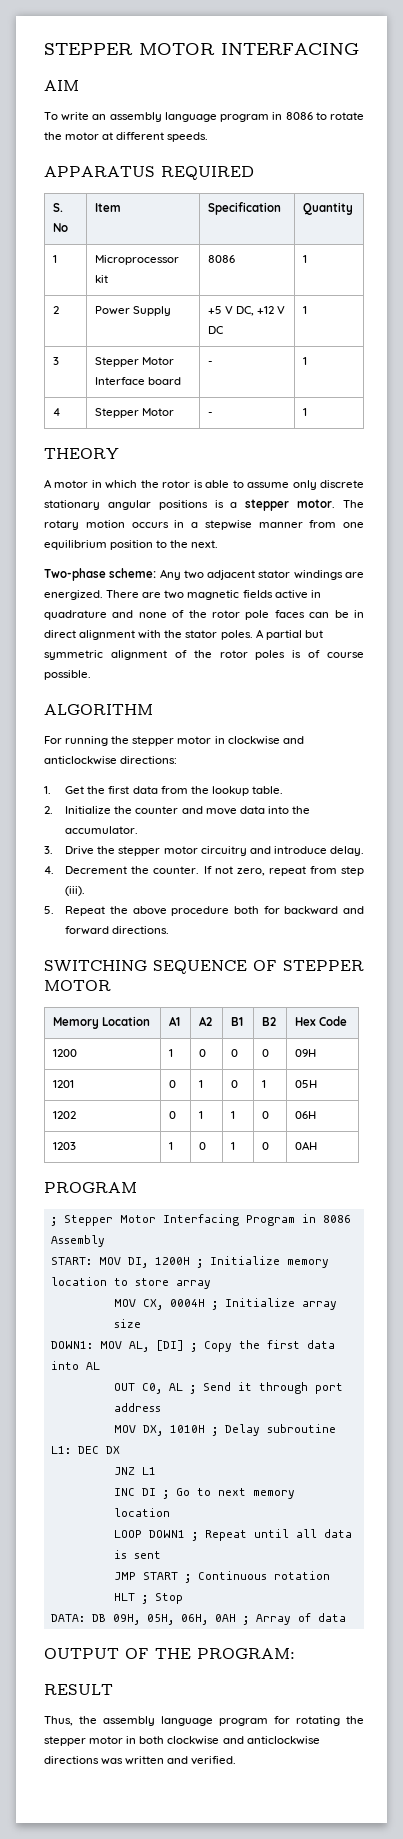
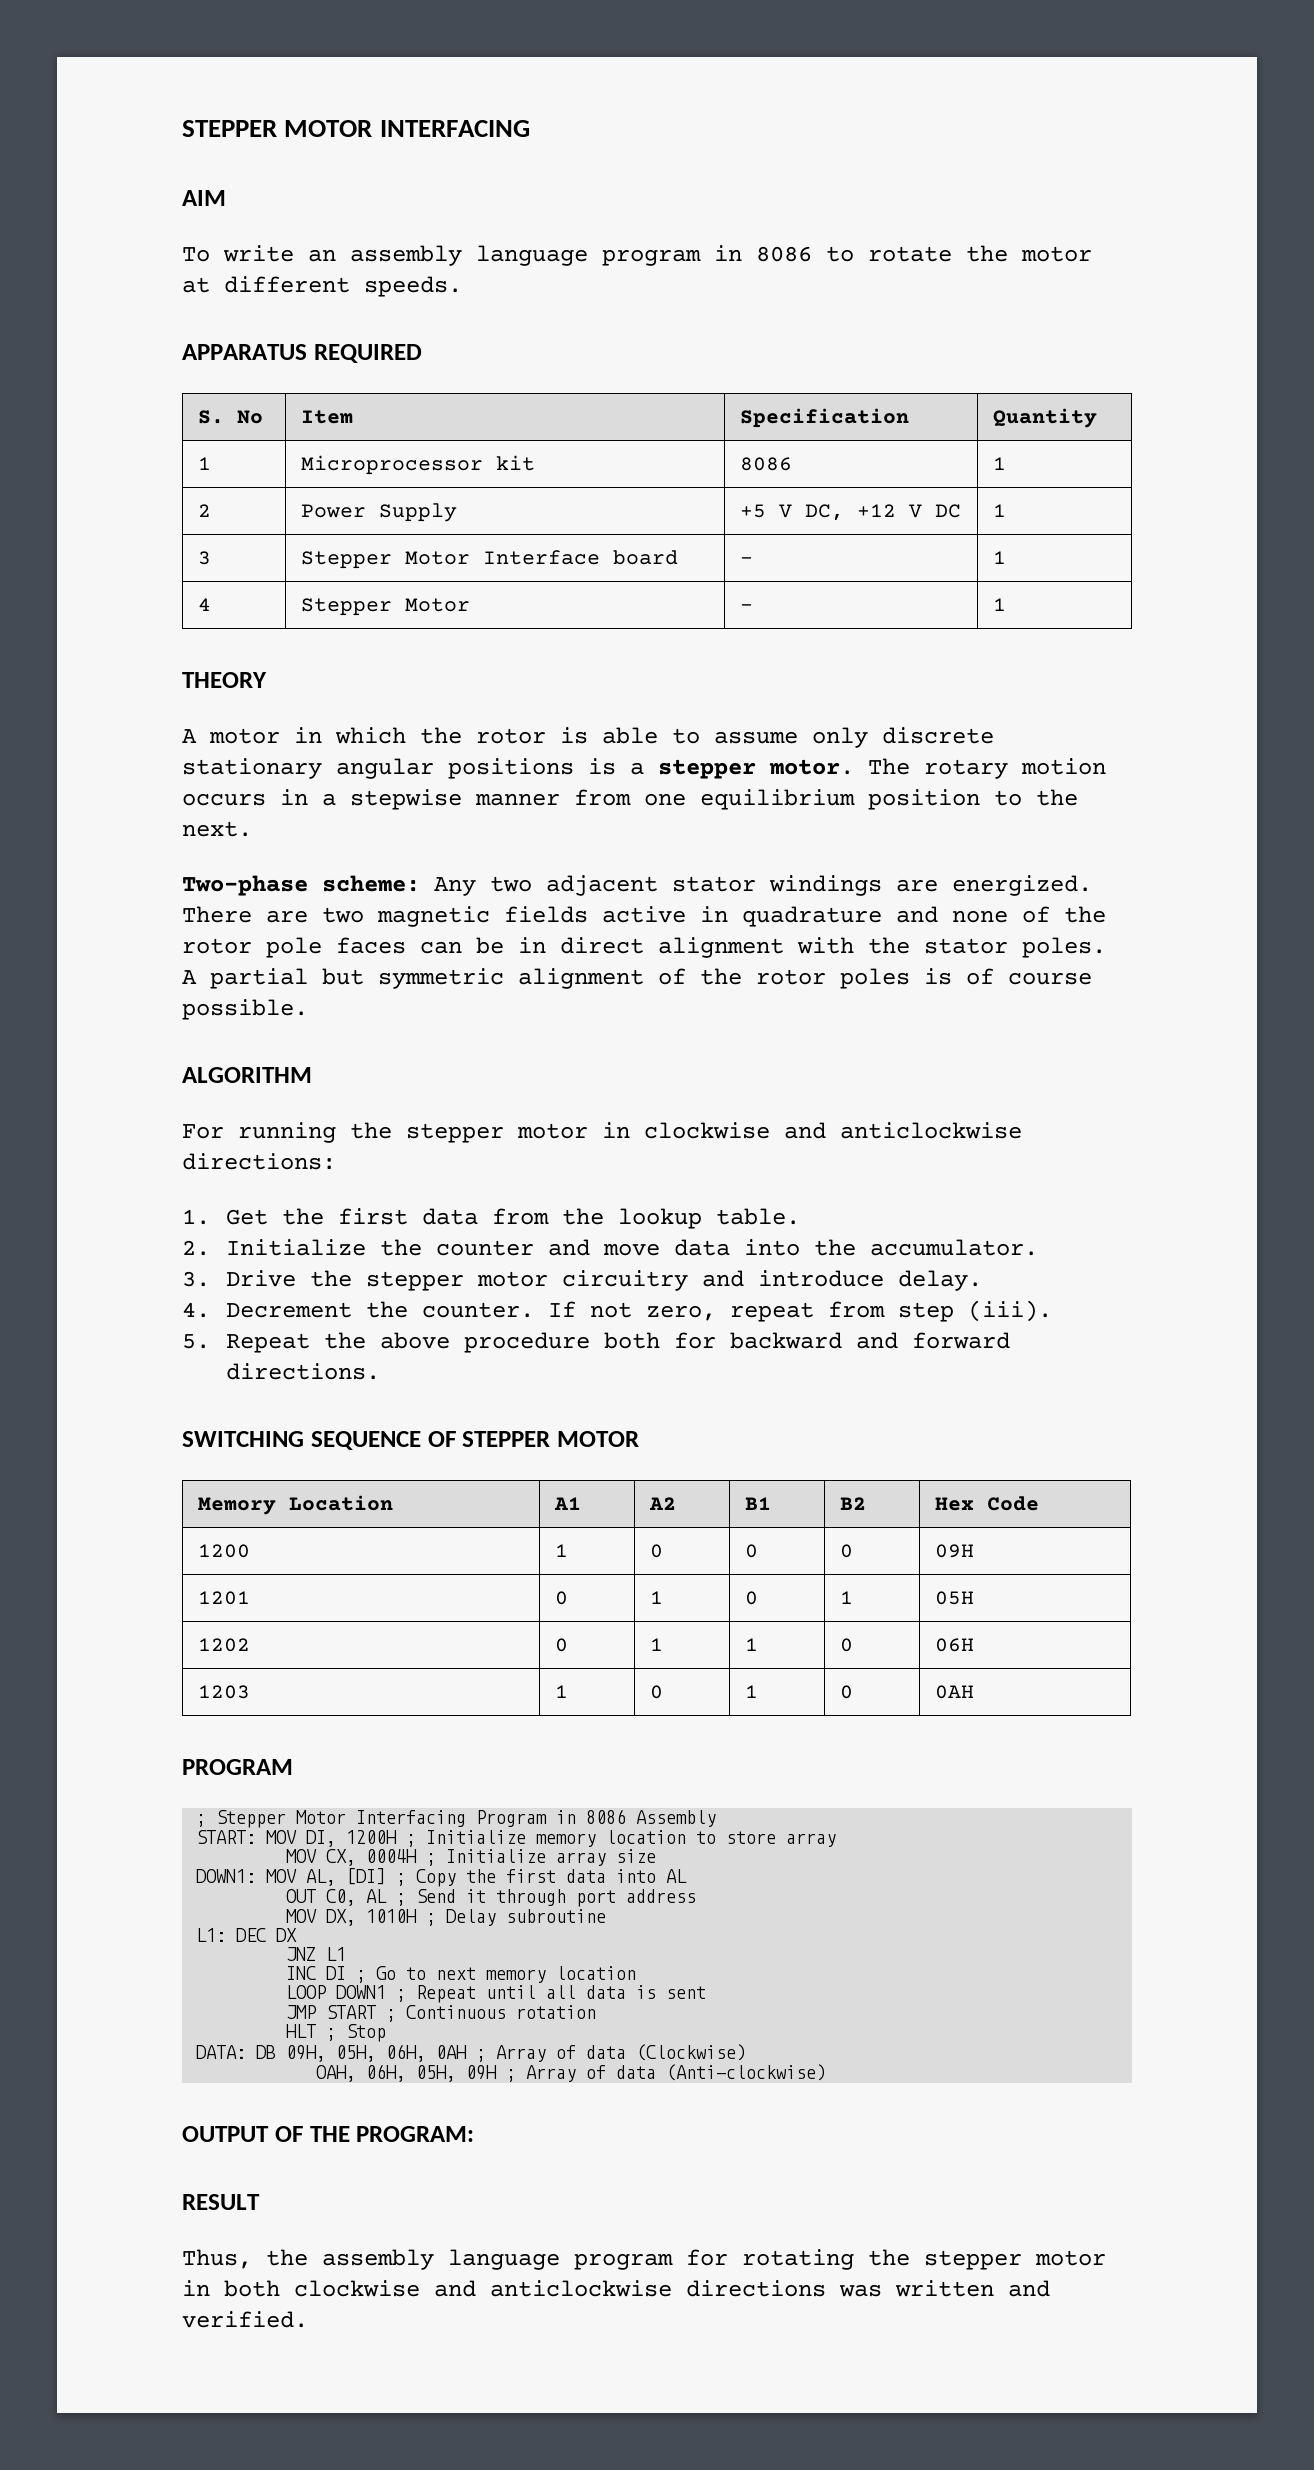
- DATA: DB 09H, 05H, 06H, 0AH ; Array of data
+ DATA: DB 09H, 05H, 06H, 0AH ; Array of data (Clockwise)
+ OAH, 06H, 05H, 09H ; Array of data (Anti-clockwise)

